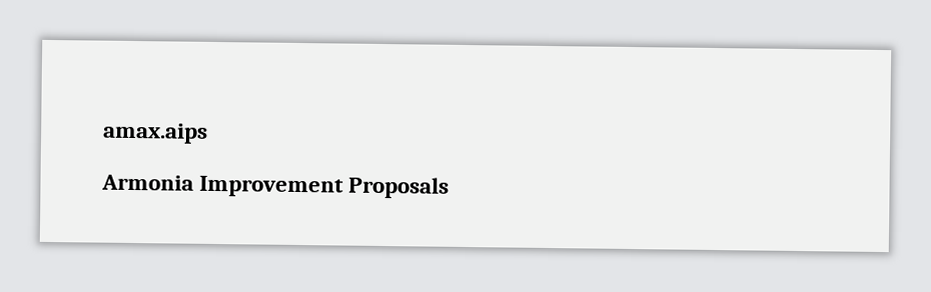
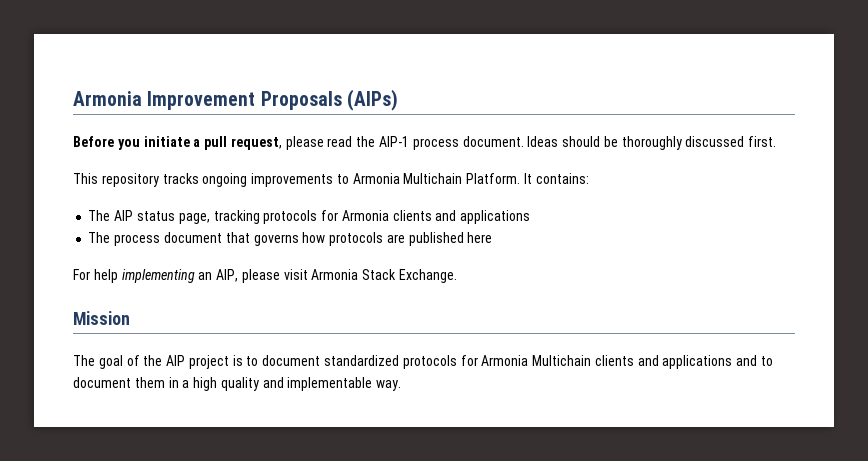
- amax.aips
- Armonia Improvement Proposals
+ Armonia Improvement Proposals (AIPs)
+ Before you initiate a pull request, please read the AIP-1 process document. Ideas should be thoroughly discussed first.
+ This repository tracks ongoing improvements to Armonia Multichain Platform. It contains:
+ The AIP status page, tracking protocols for Armonia clients and applications
+ The process document that governs how protocols are published here
+ For help implementing an AIP, please visit Armonia Stack Exchange.
+ Mission
+ The goal of the AIP project is to document standardized protocols for Armonia Multichain clients and applications and to document them in a high quality and implementable way.

